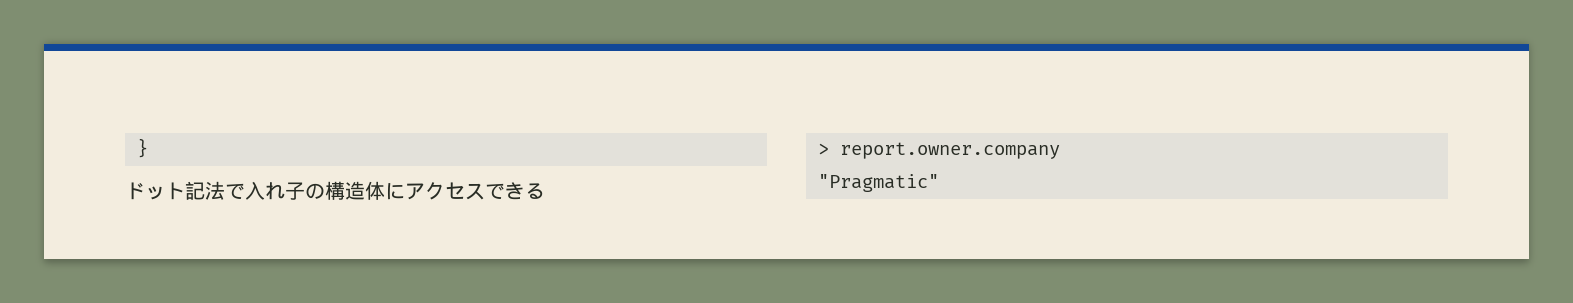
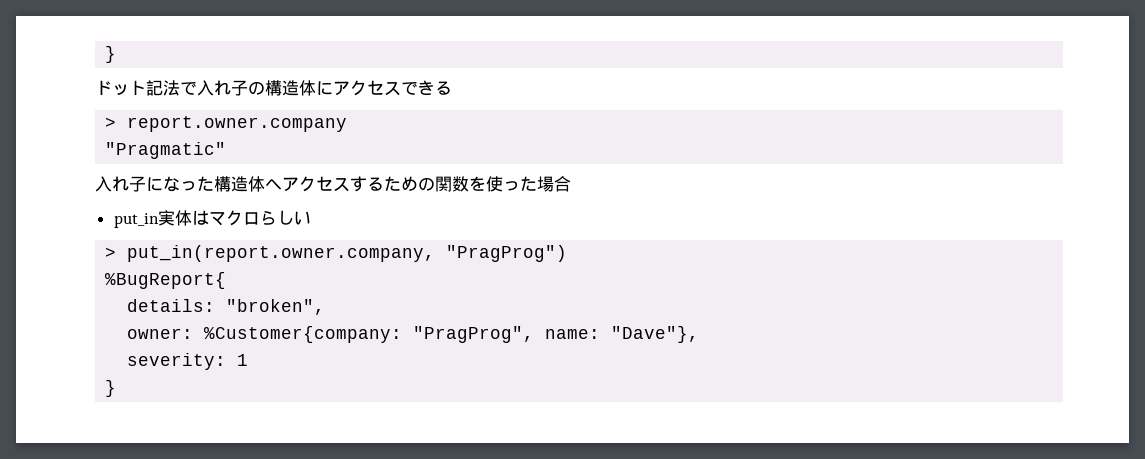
+ 入れ子になった構造体へアクセスするための関数を使った場合
+ put_in実体はマクロらしい
+ > put_in(report.owner.company, "PragProg")
+ %BugReport{
+ details: "broken",
+ owner: %Customer{company: "PragProg", name: "Dave"},
+ severity: 1
+ }

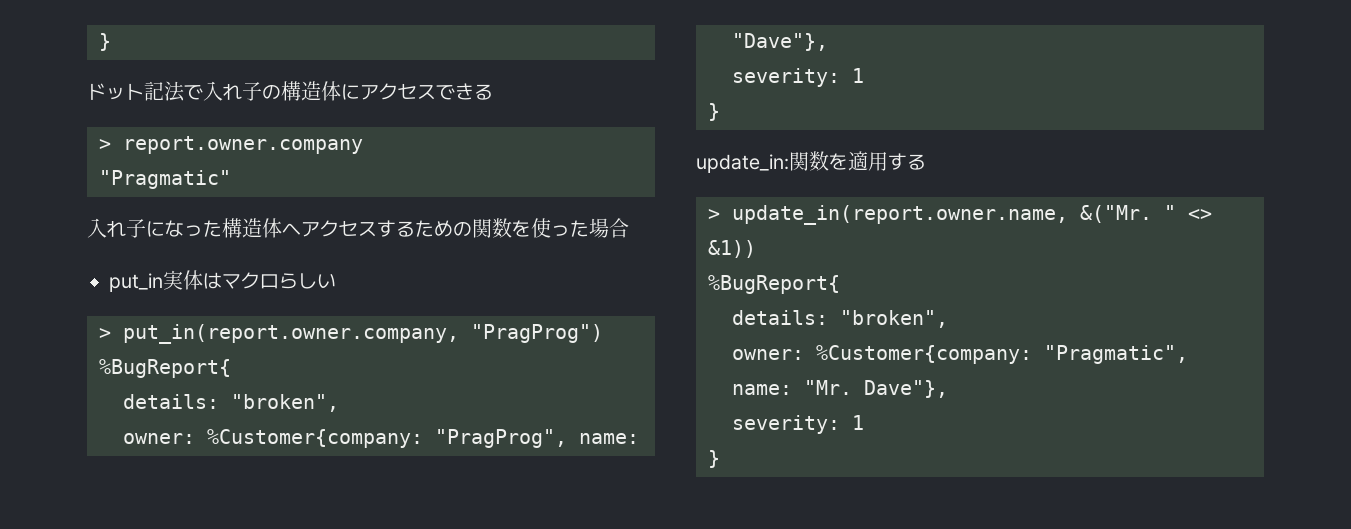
+ update_in:関数を適用する
+ > update_in(report.owner.name, &("Mr. " <> &1))
+ %BugReport{
+ details: "broken",
+ owner: %Customer{company: "Pragmatic", name: "Mr. Dave"},
+ severity: 1
+ }

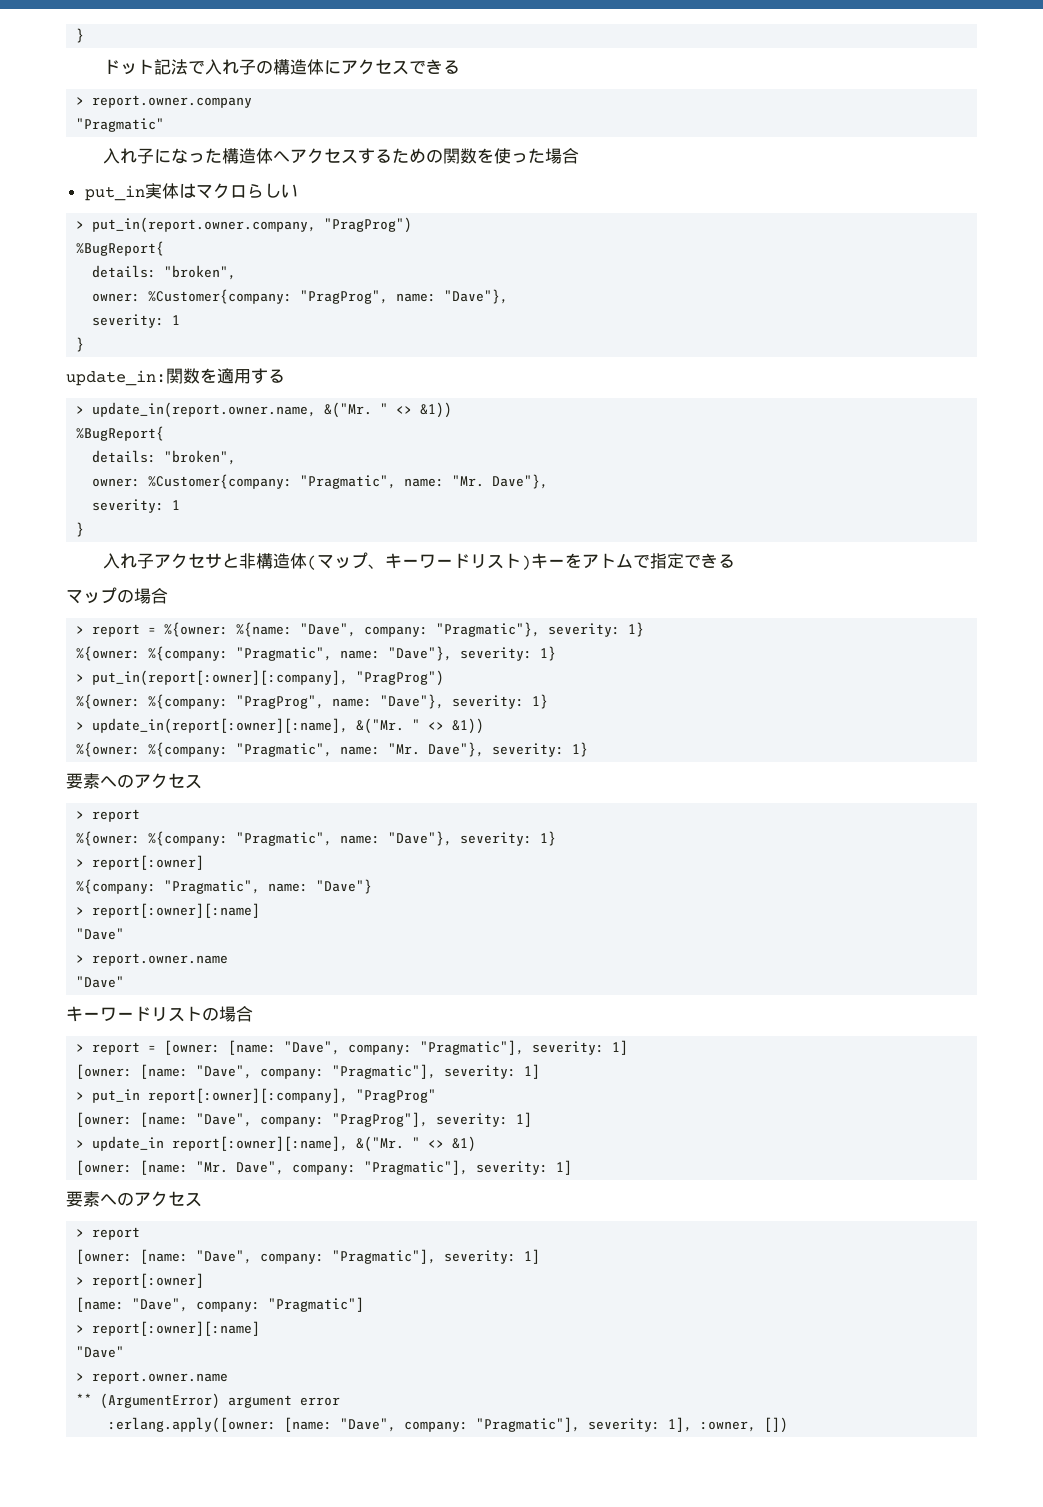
+ 入れ子アクセサと非構造体(マップ、キーワードリスト)キーをアトムで指定できる
+ マップの場合
+ > report = %{owner: %{name: "Dave", company: "Pragmatic"}, severity: 1}
+ %{owner: %{company: "Pragmatic", name: "Dave"}, severity: 1}
+ > put_in(report[:owner][:company], "PragProg")
+ %{owner: %{company: "PragProg", name: "Dave"}, severity: 1}
+ > update_in(report[:owner][:name], &("Mr. " <> &1))
+ %{owner: %{company: "Pragmatic", name: "Mr. Dave"}, severity: 1}
+ 要素へのアクセス
+ > report
+ %{owner: %{company: "Pragmatic", name: "Dave"}, severity: 1}
+ > report[:owner]
+ %{company: "Pragmatic", name: "Dave"}
+ > report[:owner][:name]
+ "Dave"
+ > report.owner.name
+ "Dave"
+ キーワードリストの場合
+ > report = [owner: [name: "Dave", company: "Pragmatic"], severity: 1]
+ [owner: [name: "Dave", company: "Pragmatic"], severity: 1]
+ > put_in report[:owner][:company], "PragProg"
+ [owner: [name: "Dave", company: "PragProg"], severity: 1]
+ > update_in report[:owner][:name], &("Mr. " <> &1)
+ [owner: [name: "Mr. Dave", company: "Pragmatic"], severity: 1]
+ 要素へのアクセス
+ > report
+ [owner: [name: "Dave", company: "Pragmatic"], severity: 1]
+ > report[:owner]
+ [name: "Dave", company: "Pragmatic"]
+ > report[:owner][:name]
+ "Dave"
+ > report.owner.name
+ ** (ArgumentError) argument error
+ :erlang.apply([owner: [name: "Dave", company: "Pragmatic"], severity: 1], :owner, [])

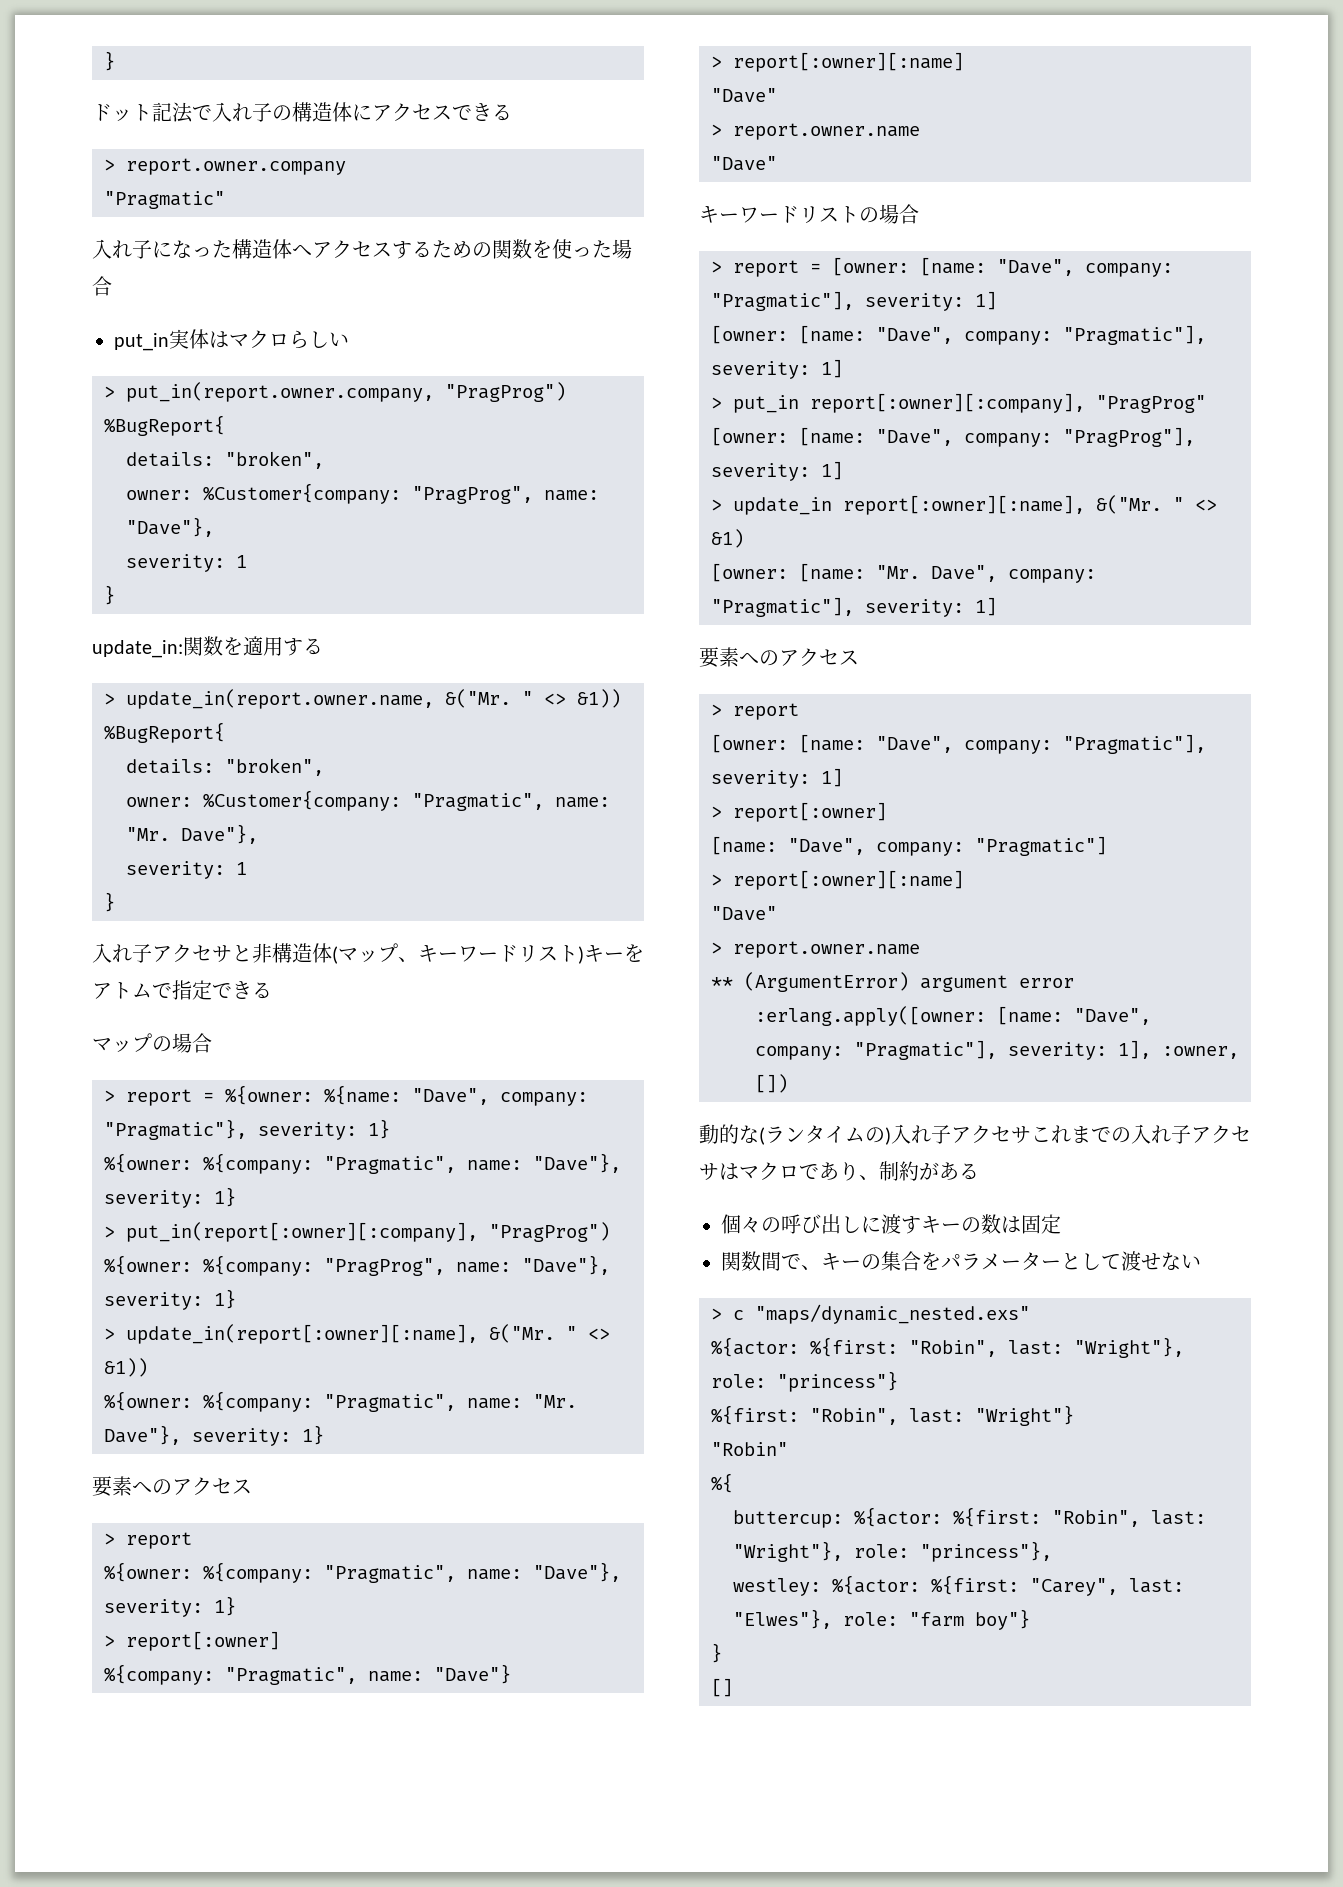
+ 動的な(ランタイムの)入れ子アクセサこれまでの入れ子アクセサはマクロであり、制約がある
+ 個々の呼び出しに渡すキーの数は固定
+ 関数間で、キーの集合をパラメーターとして渡せない
+ > c "maps/dynamic_nested.exs"
+ %{actor: %{first: "Robin", last: "Wright"}, role: "princess"}
+ %{first: "Robin", last: "Wright"}
+ "Robin"
+ %{
+ buttercup: %{actor: %{first: "Robin", last: "Wright"}, role: "princess"},
+ westley: %{actor: %{first: "Carey", last: "Elwes"}, role: "farm boy"}
+ }
+ []

